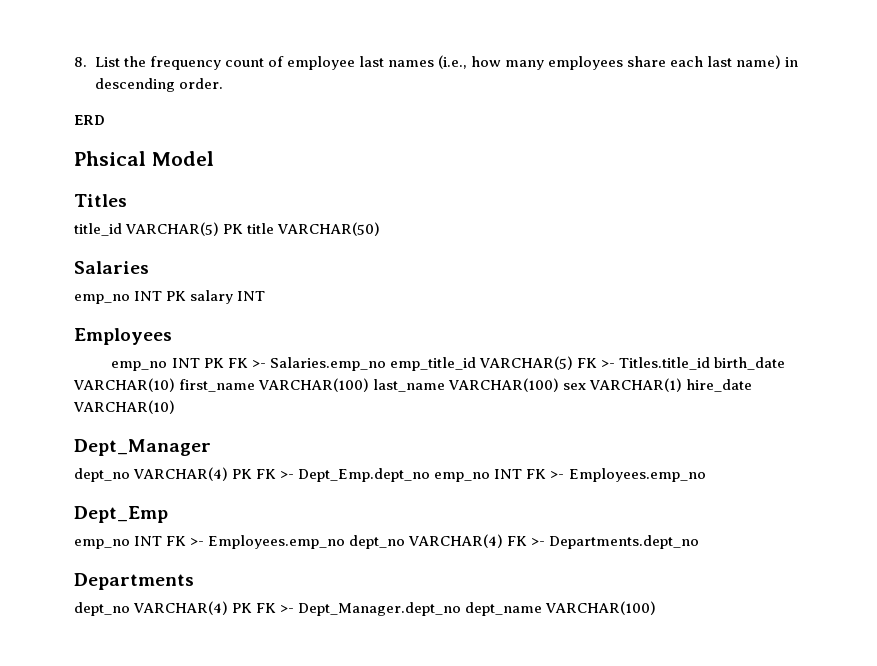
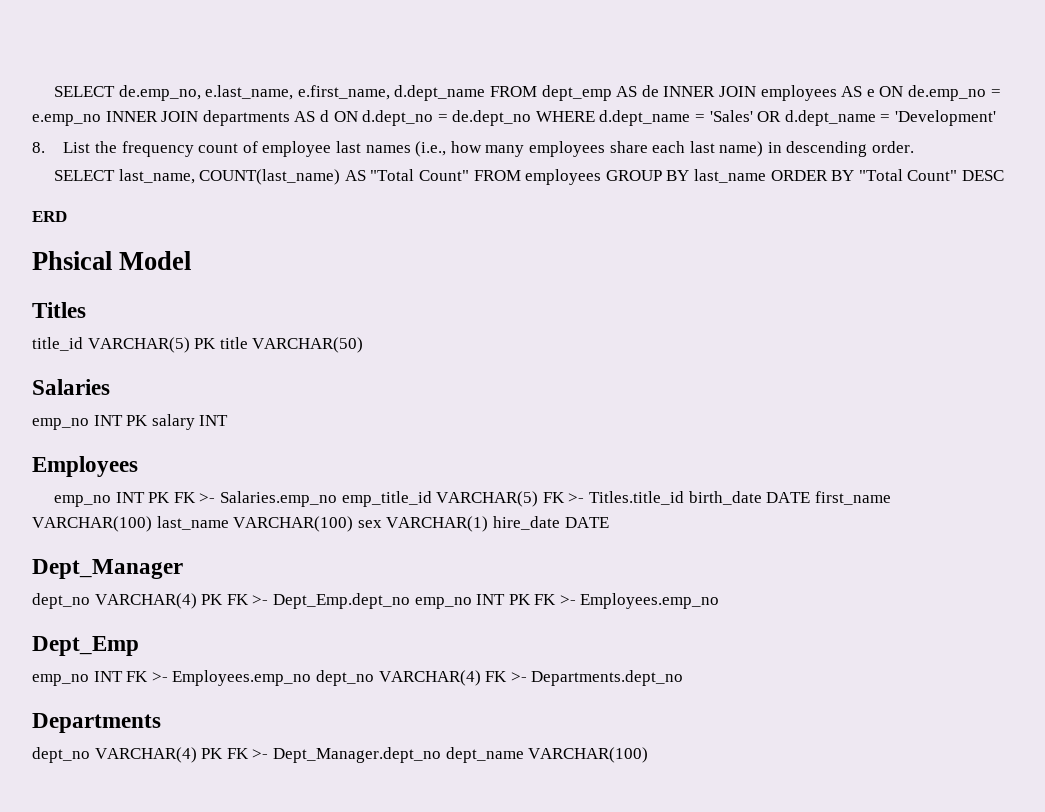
+ SELECT de.emp_no, e.last_name, e.first_name, d.dept_name FROM dept_emp AS de INNER JOIN employees AS e ON de.emp_no = e.emp_no INNER JOIN departments AS d ON d.dept_no = de.dept_no WHERE d.dept_name = 'Sales' OR d.dept_name = 'Development'
+ SELECT last_name, COUNT(last_name) AS "Total Count" FROM employees GROUP BY last_name ORDER BY "Total Count" DESC
- emp_no INT PK FK >- Salaries.emp_no emp_title_id VARCHAR(5) FK >- Titles.title_id birth_date VARCHAR(10) first_name VARCHAR(100) last_name VARCHAR(100) sex VARCHAR(1) hire_date VARCHAR(10)
+ emp_no INT PK FK >- Salaries.emp_no emp_title_id VARCHAR(5) FK >- Titles.title_id birth_date DATE first_name VARCHAR(100) last_name VARCHAR(100) sex VARCHAR(1) hire_date DATE
- dept_no VARCHAR(4) PK FK >- Dept_Emp.dept_no emp_no INT FK >- Employees.emp_no
+ dept_no VARCHAR(4) PK FK >- Dept_Emp.dept_no emp_no INT PK FK >- Employees.emp_no

